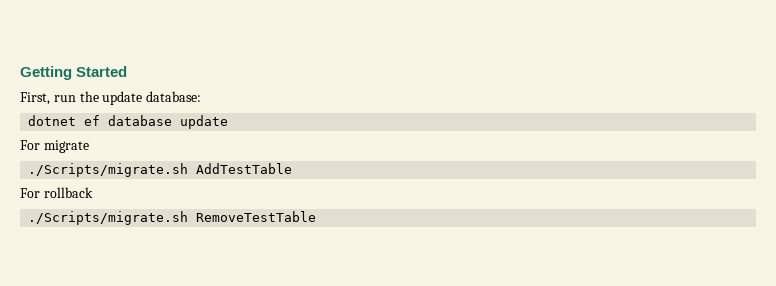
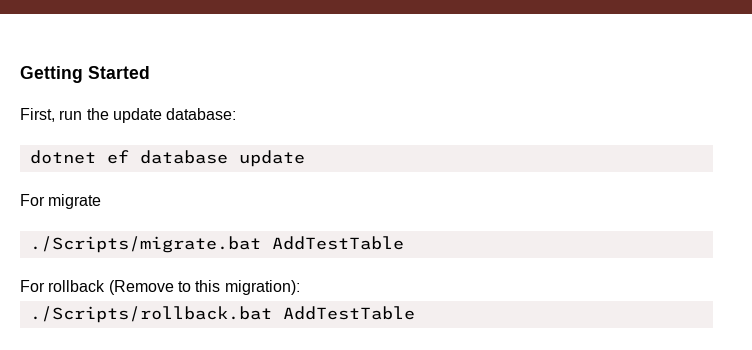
- ./Scripts/migrate.sh AddTestTable
+ ./Scripts/migrate.bat AddTestTable
- For rollback
- ./Scripts/migrate.sh RemoveTestTable
+ For rollback (Remove to this migration):
+ ./Scripts/rollback.bat AddTestTable

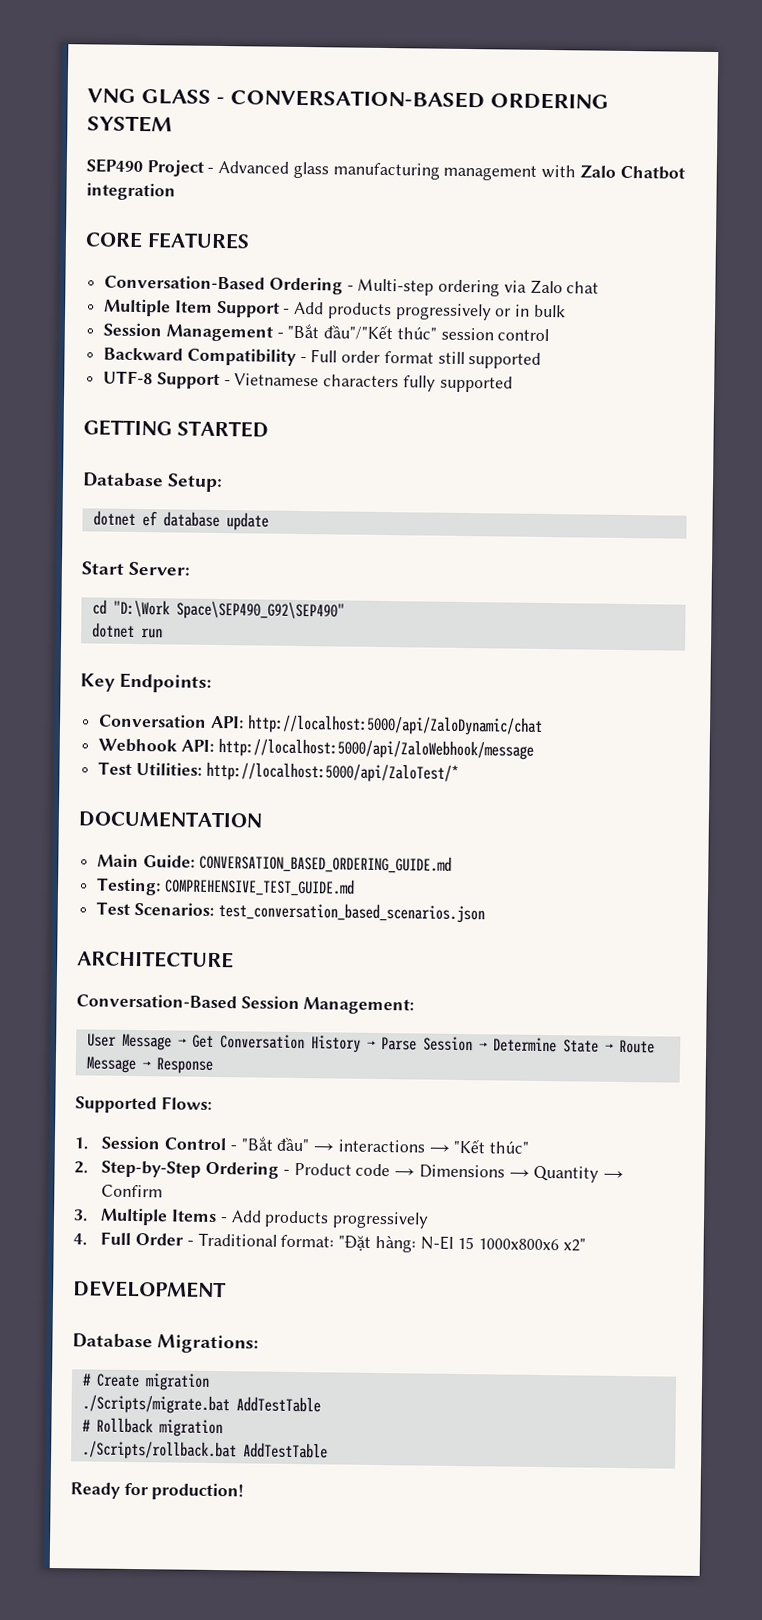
- Getting Started
- First, run the update database:
+ VNG GLASS - CONVERSATION-BASED ORDERING SYSTEM
+ SEP490 Project - Advanced glass manufacturing management with Zalo Chatbot integration
+ CORE FEATURES
+ Conversation-Based Ordering - Multi-step ordering via Zalo chat
+ Multiple Item Support - Add products progressively or in bulk
+ Session Management - "Bắt đầu"/"Kết thúc" session control
+ Backward Compatibility - Full order format still supported
+ UTF-8 Support - Vietnamese characters fully supported
+ GETTING STARTED
+ Database Setup:
  dotnet ef database update
- For migrate
+ Start Server:
+ cd "D:\Work Space\SEP490_G92\SEP490"
+ dotnet run
+ Key Endpoints:
+ Conversation API: http://localhost:5000/api/ZaloDynamic/chat
+ Webhook API: http://localhost:5000/api/ZaloWebhook/message
+ Test Utilities: http://localhost:5000/api/ZaloTest/*
+ DOCUMENTATION
+ Main Guide: CONVERSATION_BASED_ORDERING_GUIDE.md
+ Testing: COMPREHENSIVE_TEST_GUIDE.md
+ Test Scenarios: test_conversation_based_scenarios.json
+ ARCHITECTURE
+ Conversation-Based Session Management:
+ User Message → Get Conversation History → Parse Session → Determine State → Route Message → Response
+ Supported Flows:
+ 1. Session Control - "Bắt đầu" → interactions → "Kết thúc"
+ 2. Step-by-Step Ordering - Product code → Dimensions → Quantity → Confirm
+ 3. Multiple Items - Add products progressively
+ 4. Full Order - Traditional format: "Đặt hàng: N-EI 15 1000x800x6 x2"
+ DEVELOPMENT
+ Database Migrations:
+ # Create migration
  ./Scripts/migrate.bat AddTestTable
- For rollback (Remove to this migration):
+ # Rollback migration
+ Ready for production!

